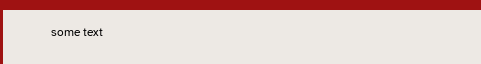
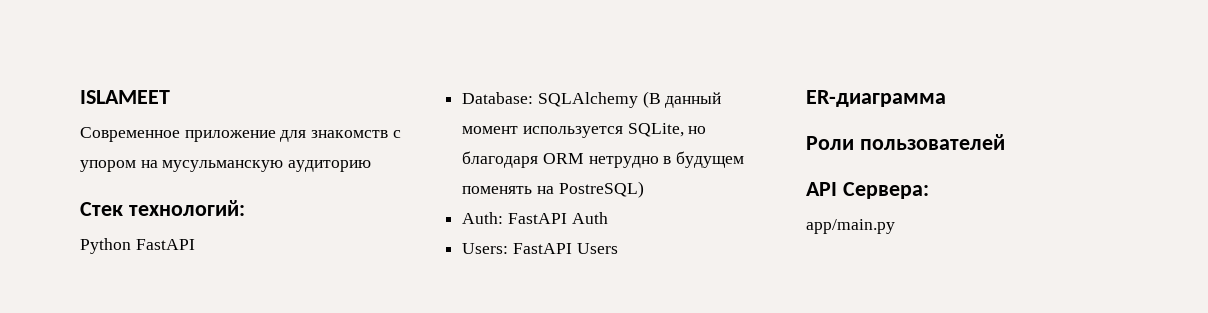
- some text
+ ISLAMEET
+ Современное приложение для знакомств с упором на мусульманскую аудиторию
+ Стек технологий:
+ Python FastAPI
+ Database: SQLAlchemy (В данный момент используется SQLite, но благодаря ORM нетрудно в будущем поменять на PostreSQL)
+ Auth: FastAPI Auth
+ Users: FastAPI Users
+ ER-диаграмма
+ Роли пользователей
+ API Сервера:
+ app/main.py

